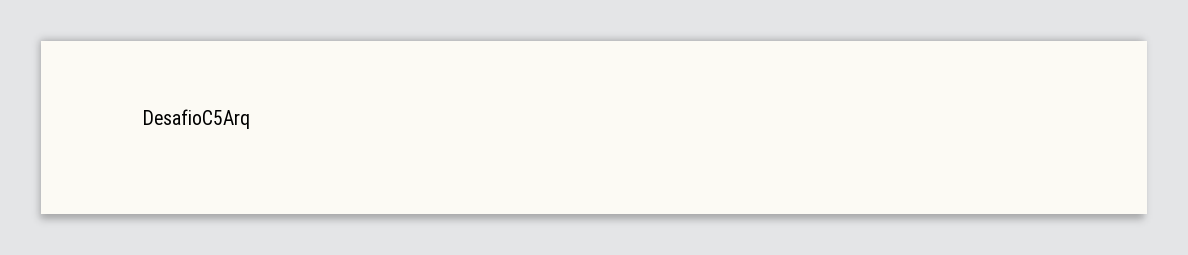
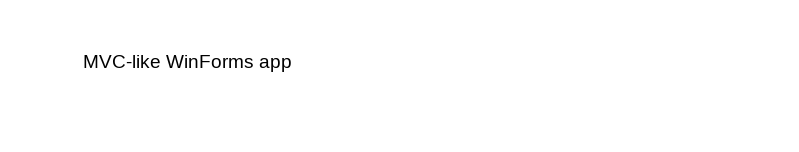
- DesafioC5Arq
+ MVC-like WinForms app

